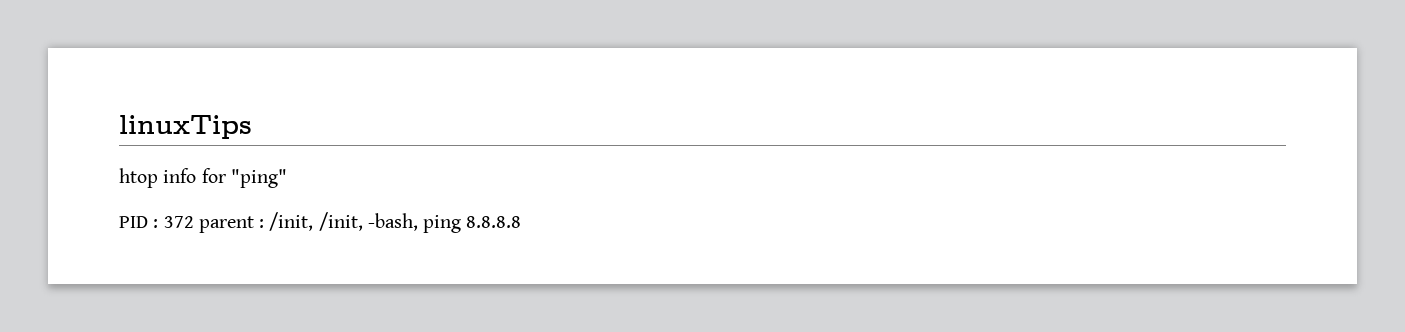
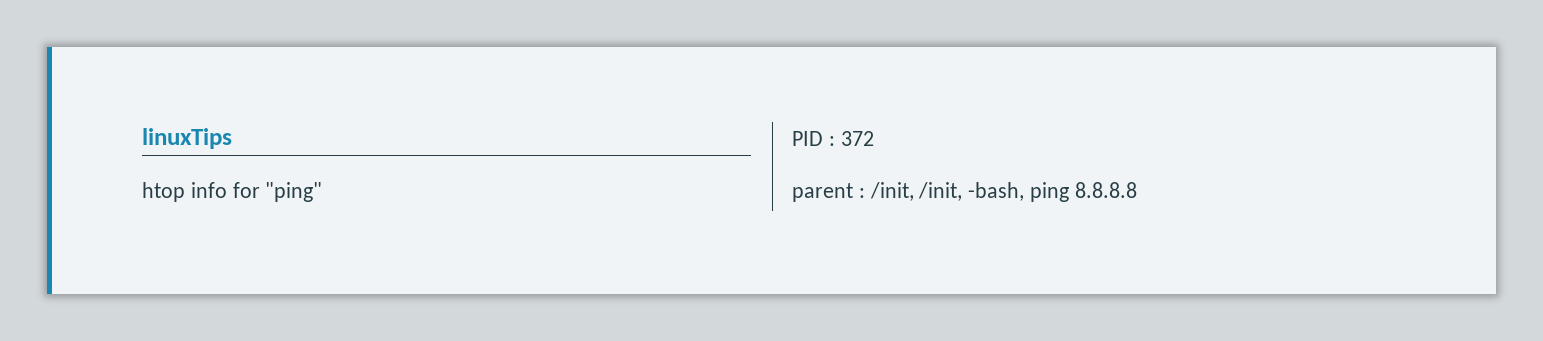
- PID : 372 parent : /init, /init, -bash, ping 8.8.8.8
+ PID : 372
+ parent : /init, /init, -bash, ping 8.8.8.8

